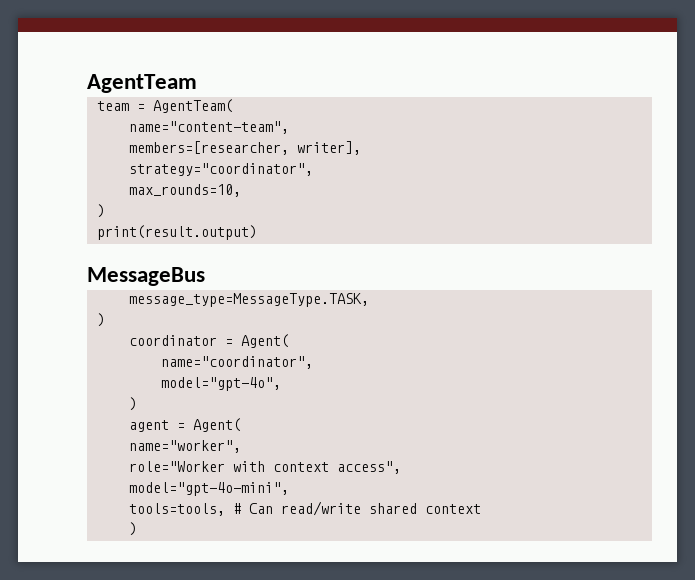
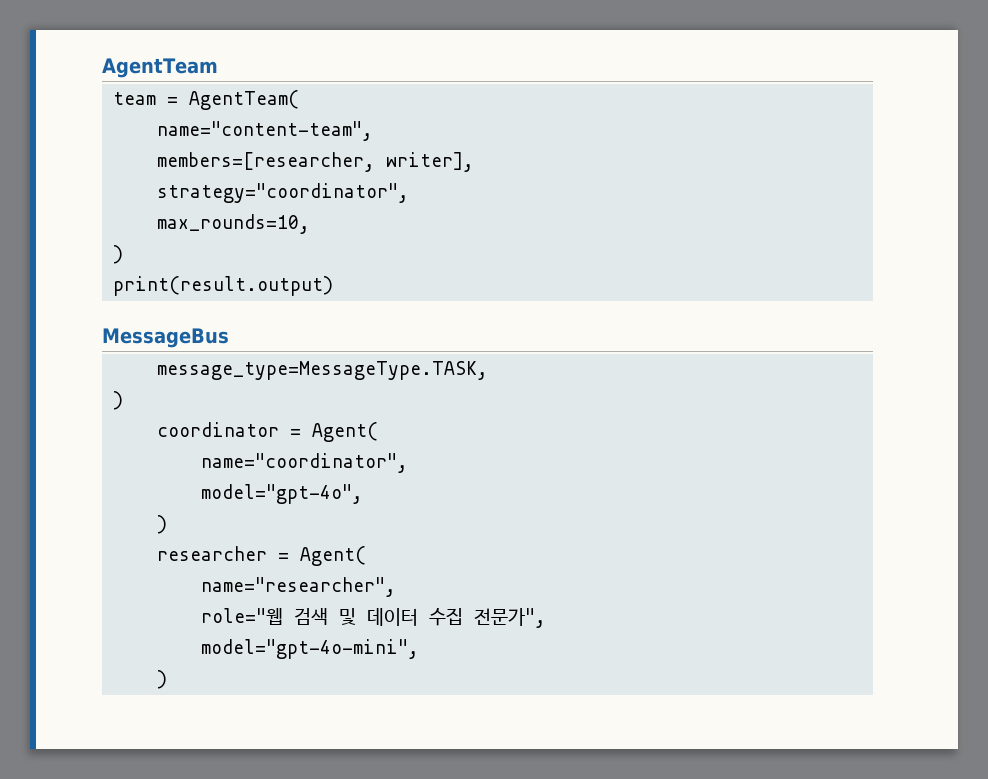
- agent = Agent(
- name="worker",
- role="Worker with context access",
+ researcher = Agent(
+ name="researcher",
+ role="웹 검색 및 데이터 수집 전문가",
  model="gpt-4o-mini",
- tools=tools, # Can read/write shared context

